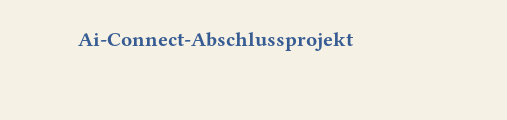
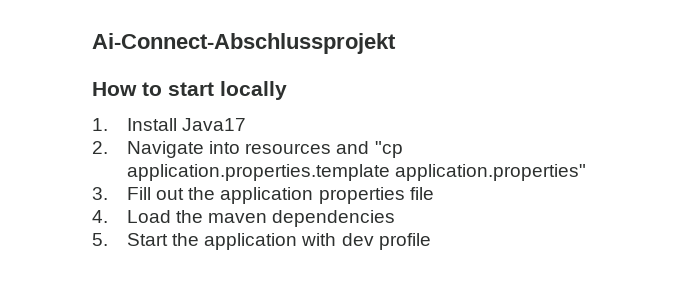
+ How to start locally
+ 1. Install Java17
+ 2. Navigate into resources and "cp application.properties.template application.properties"
+ 3. Fill out the application properties file
+ 4. Load the maven dependencies
+ 5. Start the application with dev profile

